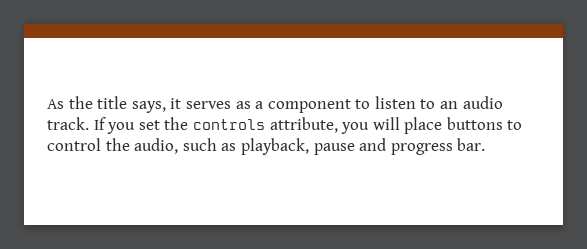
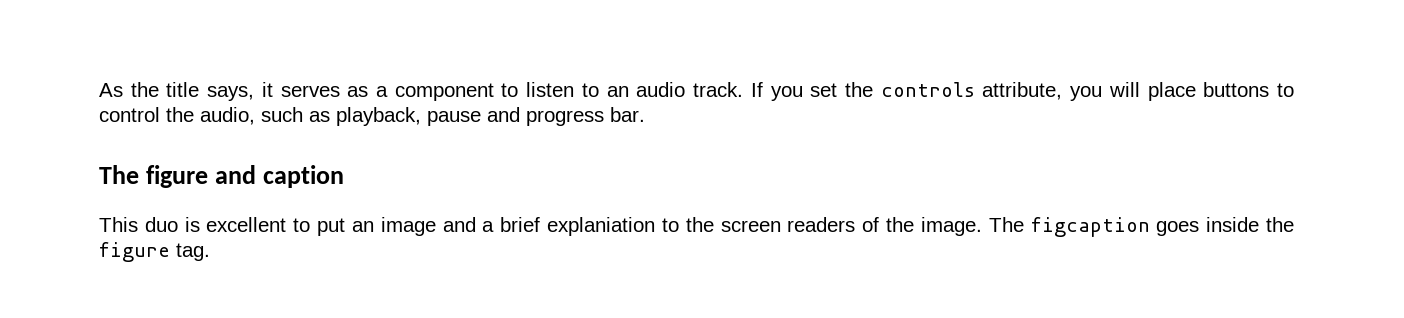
+ The figure and caption
+ This duo is excellent to put an image and a brief explaniation to the screen readers of the image. The figcaption goes inside the figure tag.

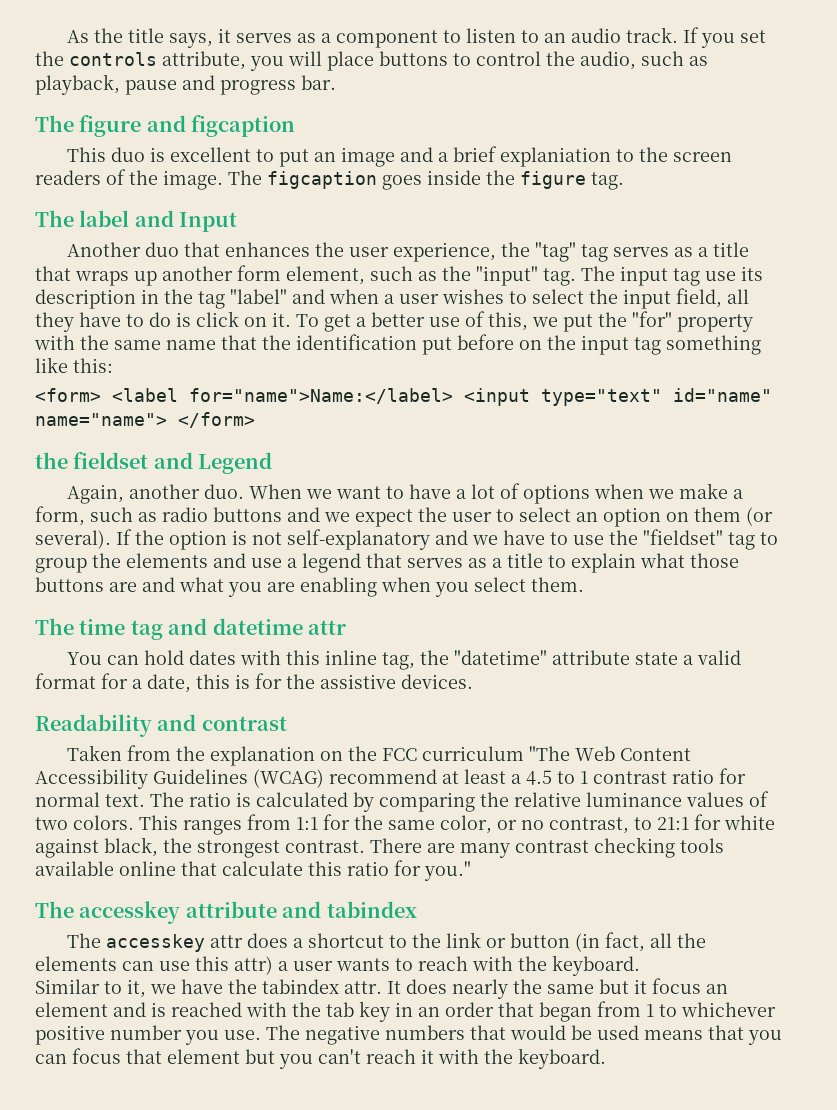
- The figure and caption
+ The figure and figcaption
+ The label and Input
+ Another duo that enhances the user experience, the "tag" tag serves as a title that wraps up another form element, such as the "input" tag. The input tag use its description in the tag "label" and when a user wishes to select the input field, all they have to do is click on it. To get a better use of this, we put the "for" property with the same name that the identification put before on the input tag something like this:
+ <form> <label for="name">Name:</label> <input type="text" id="name" name="name"> </form>
+ the fieldset and Legend
+ Again, another duo. When we want to have a lot of options when we make a form, such as radio buttons and we expect the user to select an option on them (or several). If the option is not self-explanatory and we have to use the "fieldset" tag to group the elements and use a legend that serves as a title to explain what those buttons are and what you are enabling when you select them.
+ The time tag and datetime attr
+ You can hold dates with this inline tag, the "datetime" attribute state a valid format for a date, this is for the assistive devices.
+ Readability and contrast
+ Taken from the explanation on the FCC curriculum "The Web Content Accessibility Guidelines (WCAG) recommend at least a 4.5 to 1 contrast ratio for normal text. The ratio is calculated by comparing the relative luminance values of two colors. This ranges from 1:1 for the same color, or no contrast, to 21:1 for white against black, the strongest contrast. There are many contrast checking tools available online that calculate this ratio for you."
+ The accesskey attribute and tabindex
+ The accesskey attr does a shortcut to the link or button (in fact, all the elements can use this attr) a user wants to reach with the keyboard.
+ Similar to it, we have the tabindex attr. It does nearly the same but it focus an element and is reached with the tab key in an order that began from 1 to whichever positive number you use. The negative numbers that would be used means that you can focus that element but you can't reach it with the keyboard.

